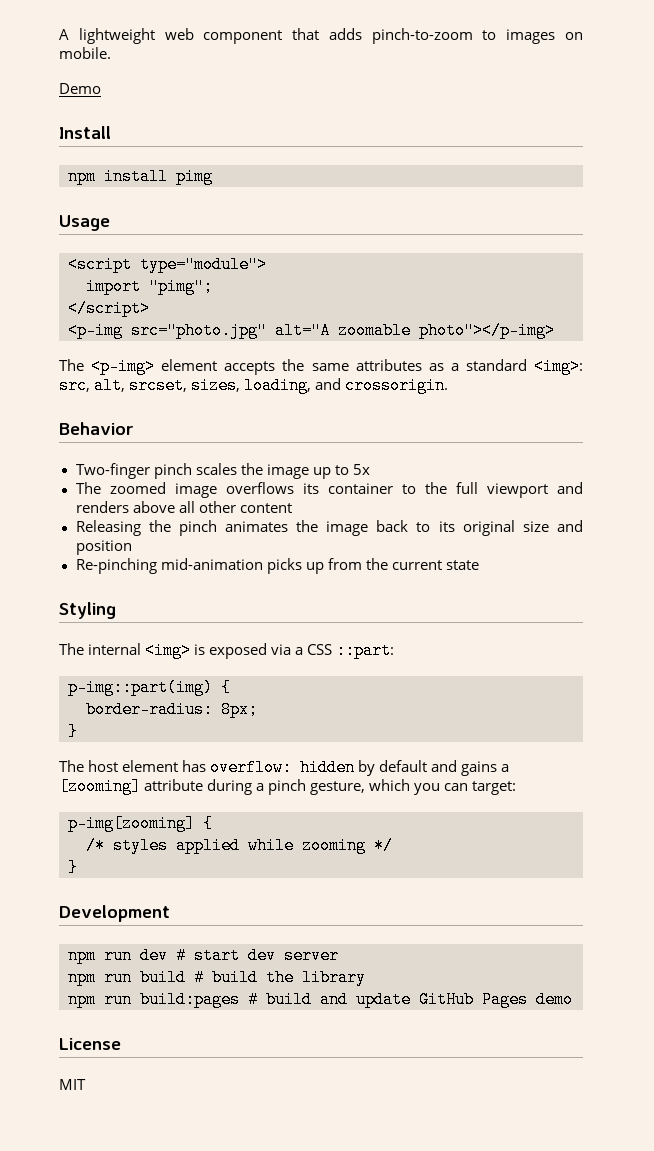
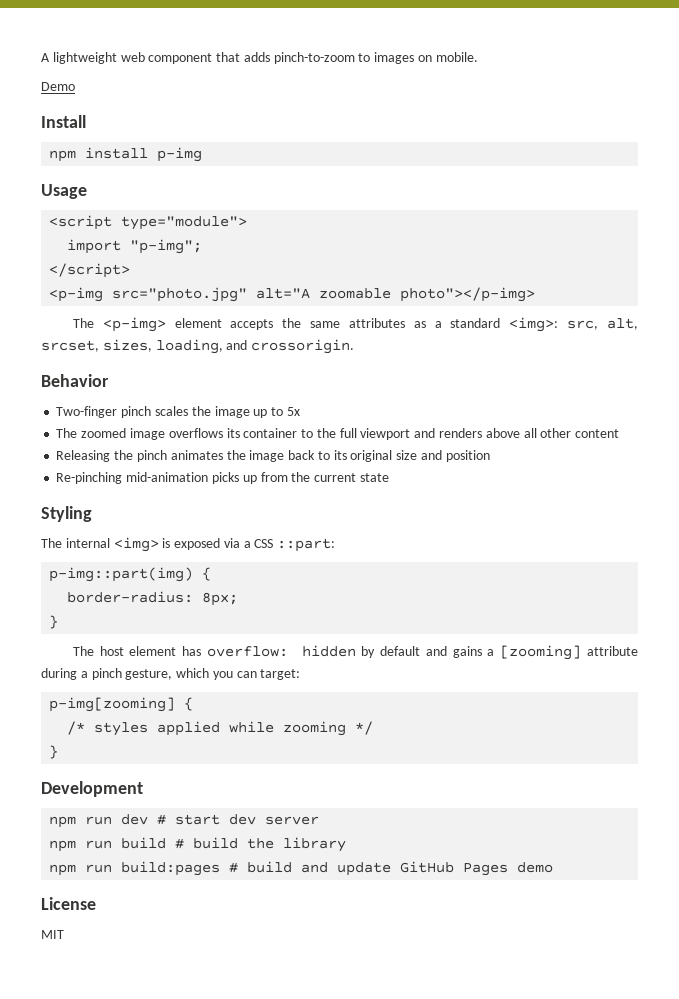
- npm install pimg
+ npm install p-img
- import "pimg";
+ import "p-img";

